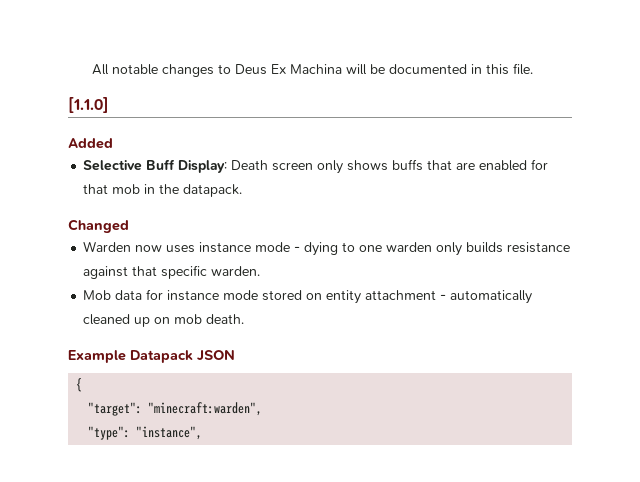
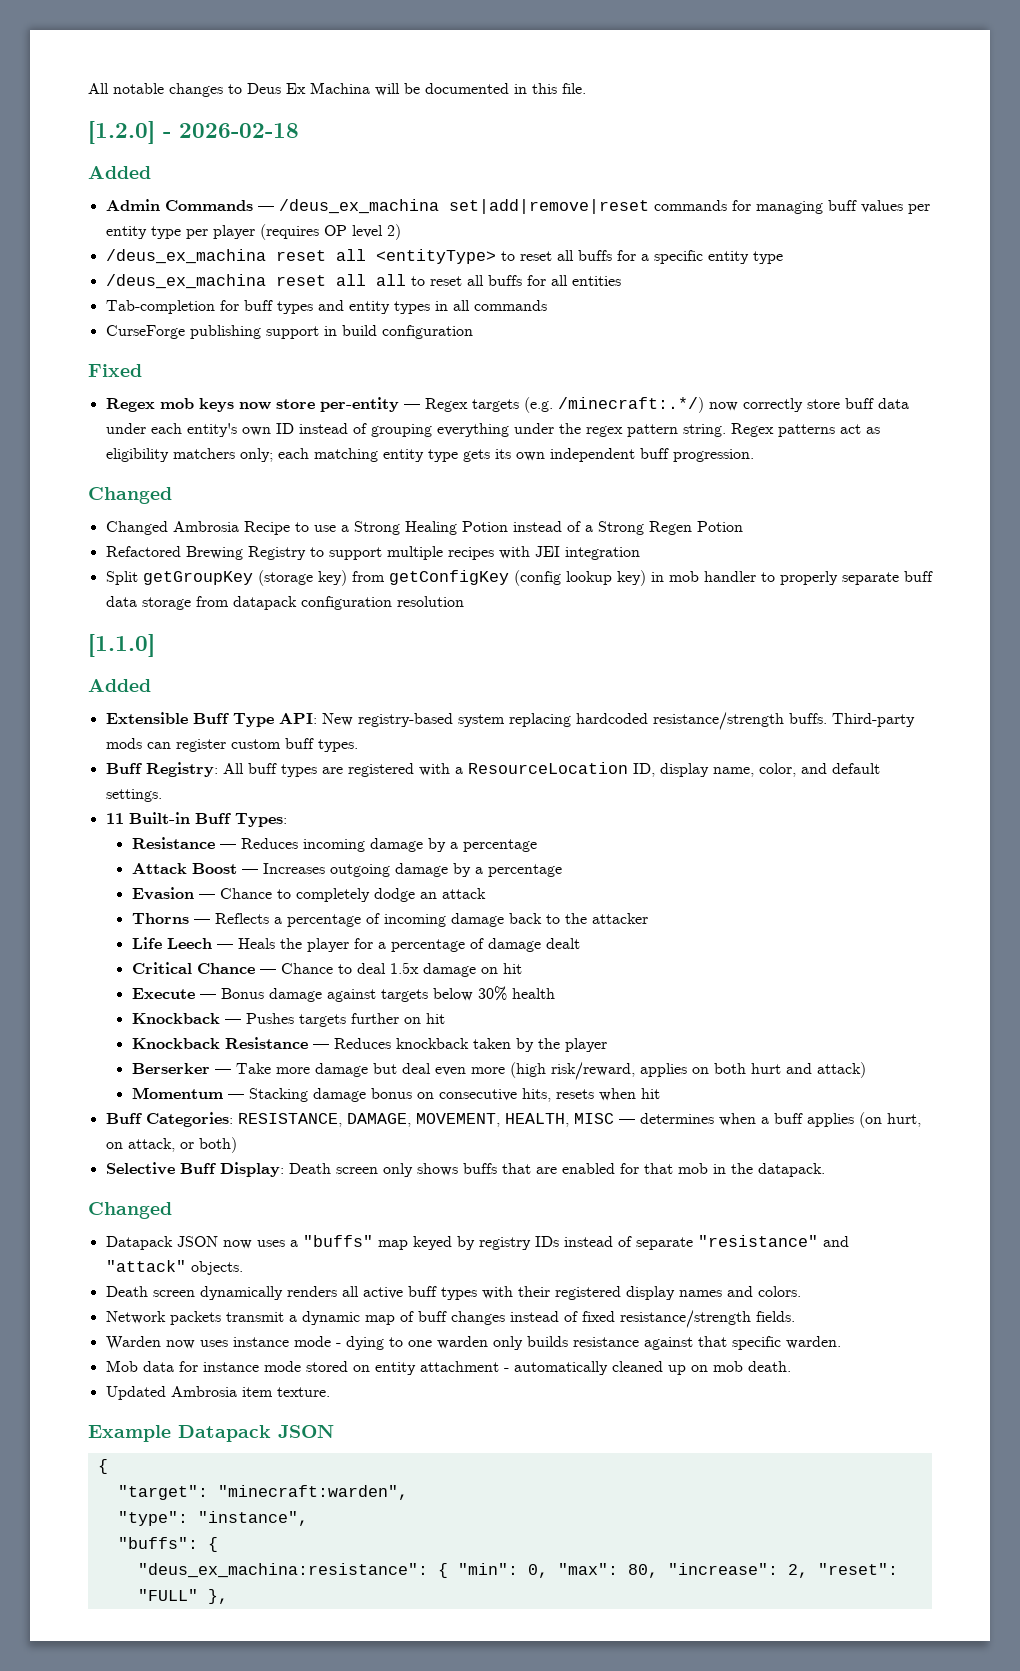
+ [1.2.0] - 2026-02-18
+ Added
+ Admin Commands — /deus_ex_machina set|add|remove|reset commands for managing buff values per entity type per player (requires OP level 2)
+ /deus_ex_machina reset all <entityType> to reset all buffs for a specific entity type
+ /deus_ex_machina reset all all to reset all buffs for all entities
+ Tab-completion for buff types and entity types in all commands
+ CurseForge publishing support in build configuration
+ Fixed
+ Regex mob keys now store per-entity — Regex targets (e.g. /minecraft:.*/) now correctly store buff data under each entity's own ID instead of grouping everything under the regex pattern string. Regex patterns act as eligibility matchers only; each matching entity type gets its own independent buff progression.
+ Changed
+ Changed Ambrosia Recipe to use a Strong Healing Potion instead of a Strong Regen Potion
+ Refactored Brewing Registry to support multiple recipes with JEI integration
+ Split getGroupKey (storage key) from getConfigKey (config lookup key) in mob handler to properly separate buff data storage from datapack configuration resolution
  [1.1.0]
  Added
+ Extensible Buff Type API: New registry-based system replacing hardcoded resistance/strength buffs. Third-party mods can register custom buff types.
+ Buff Registry: All buff types are registered with a ResourceLocation ID, display name, color, and default settings.
+ 11 Built-in Buff Types:
+ Resistance — Reduces incoming damage by a percentage
+ Attack Boost — Increases outgoing damage by a percentage
+ Evasion — Chance to completely dodge an attack
+ Thorns — Reflects a percentage of incoming damage back to the attacker
+ Life Leech — Heals the player for a percentage of damage dealt
+ Critical Chance — Chance to deal 1.5x damage on hit
+ Execute — Bonus damage against targets below 30% health
+ Knockback — Pushes targets further on hit
+ Knockback Resistance — Reduces knockback taken by the player
+ Berserker — Take more damage but deal even more (high risk/reward, applies on both hurt and attack)
+ Momentum — Stacking damage bonus on consecutive hits, resets when hit
+ Buff Categories: RESISTANCE, DAMAGE, MOVEMENT, HEALTH, MISC — determines when a buff applies (on hurt, on attack, or both)
+ Datapack JSON now uses a "buffs" map keyed by registry IDs instead of separate "resistance" and "attack" objects.
+ Death screen dynamically renders all active buff types with their registered display names and colors.
+ Network packets transmit a dynamic map of buff changes instead of fixed resistance/strength fields.
+ Updated Ambrosia item texture.
+ "buffs": {
+ "deus_ex_machina:resistance": { "min": 0, "max": 80, "increase": 2, "reset": "FULL" },

